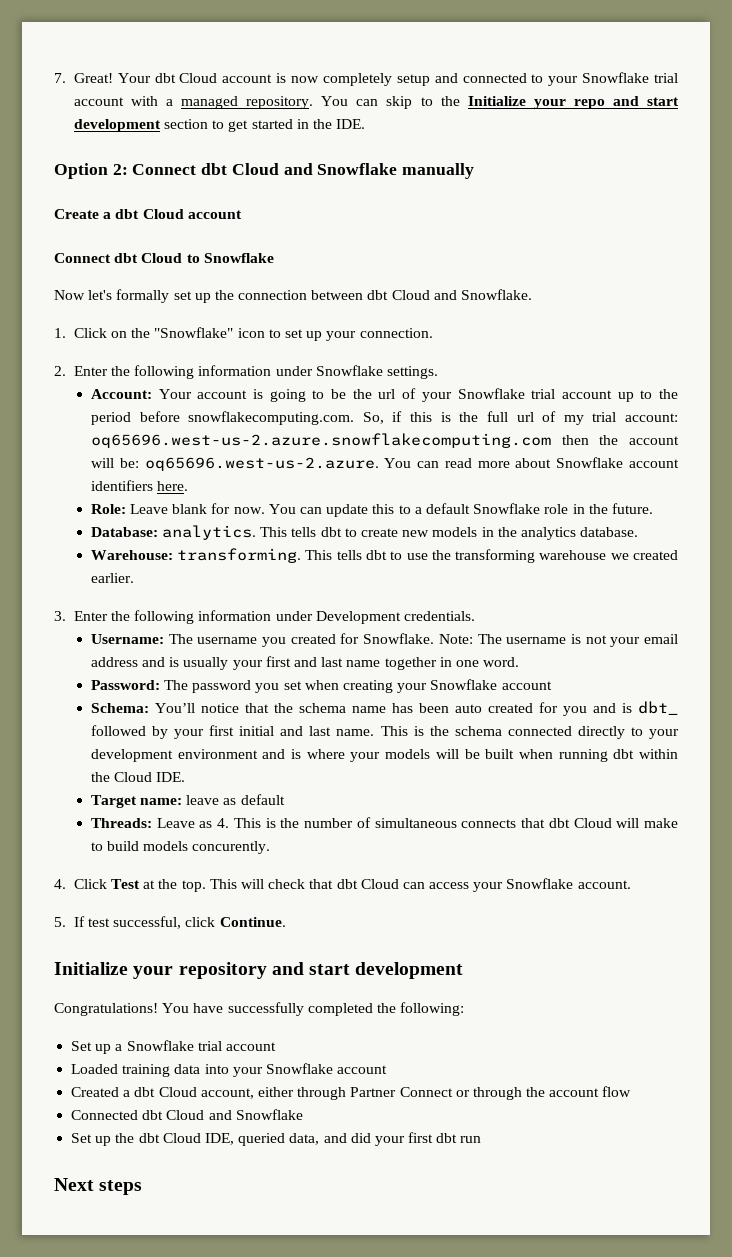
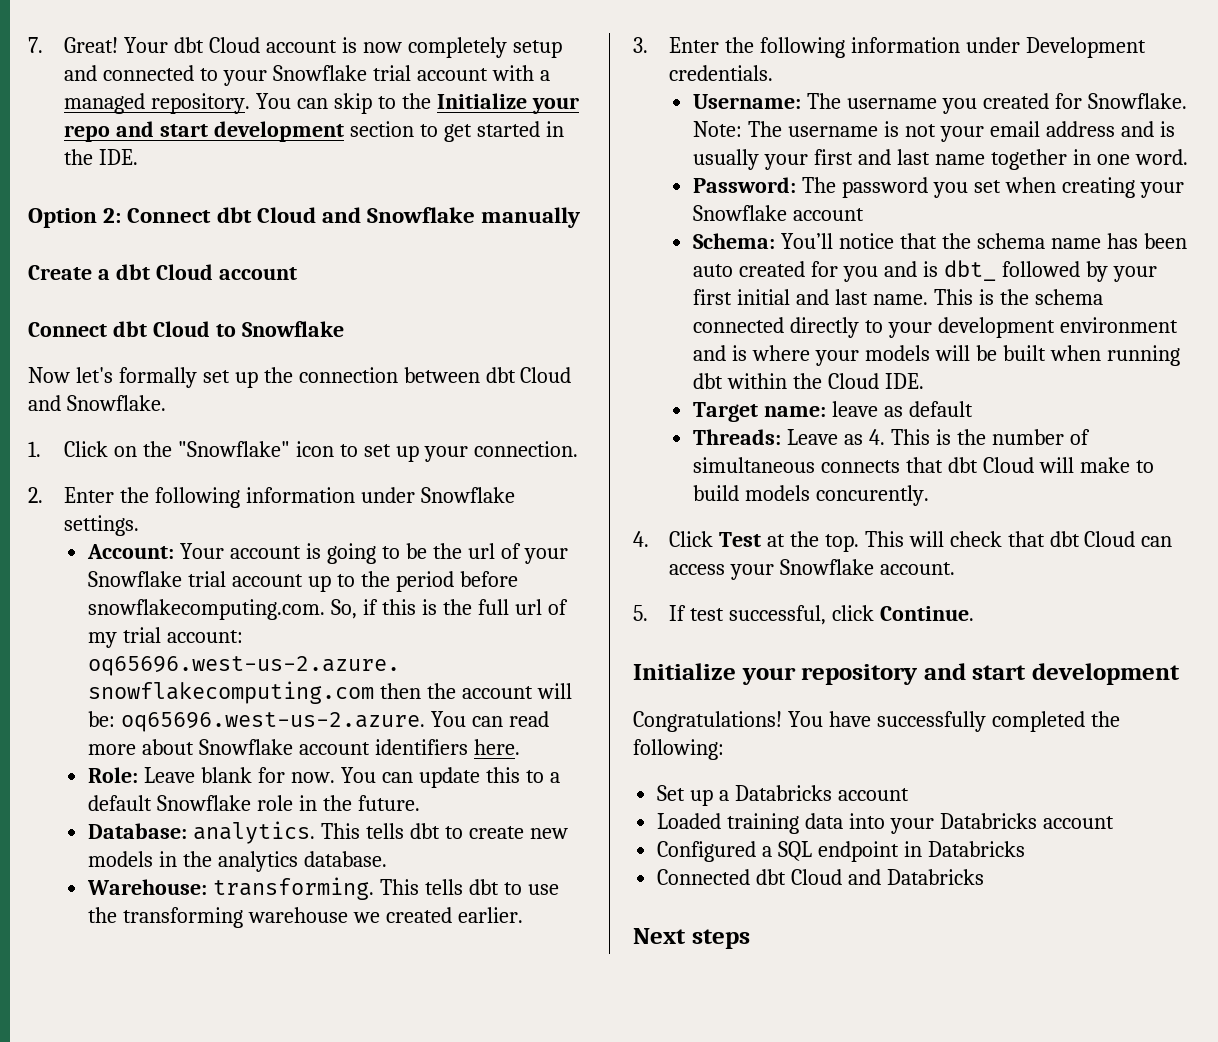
- Set up a Snowflake trial account
+ Set up a Databricks account
- Loaded training data into your Snowflake account
- Created a dbt Cloud account, either through Partner Connect or through the account flow
- Connected dbt Cloud and Snowflake
- Set up the dbt Cloud IDE, queried data, and did your first dbt run
+ Loaded training data into your Databricks account
+ Configured a SQL endpoint in Databricks
+ Connected dbt Cloud and Databricks

